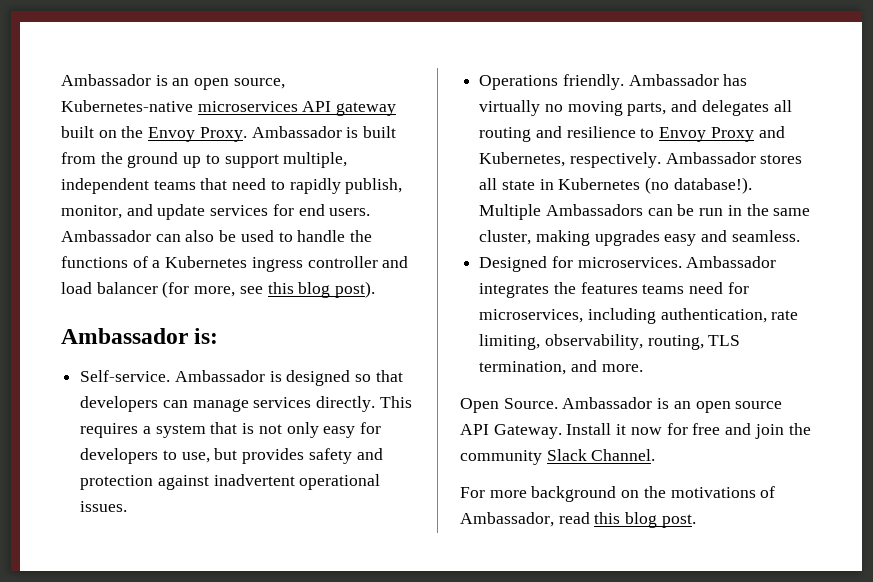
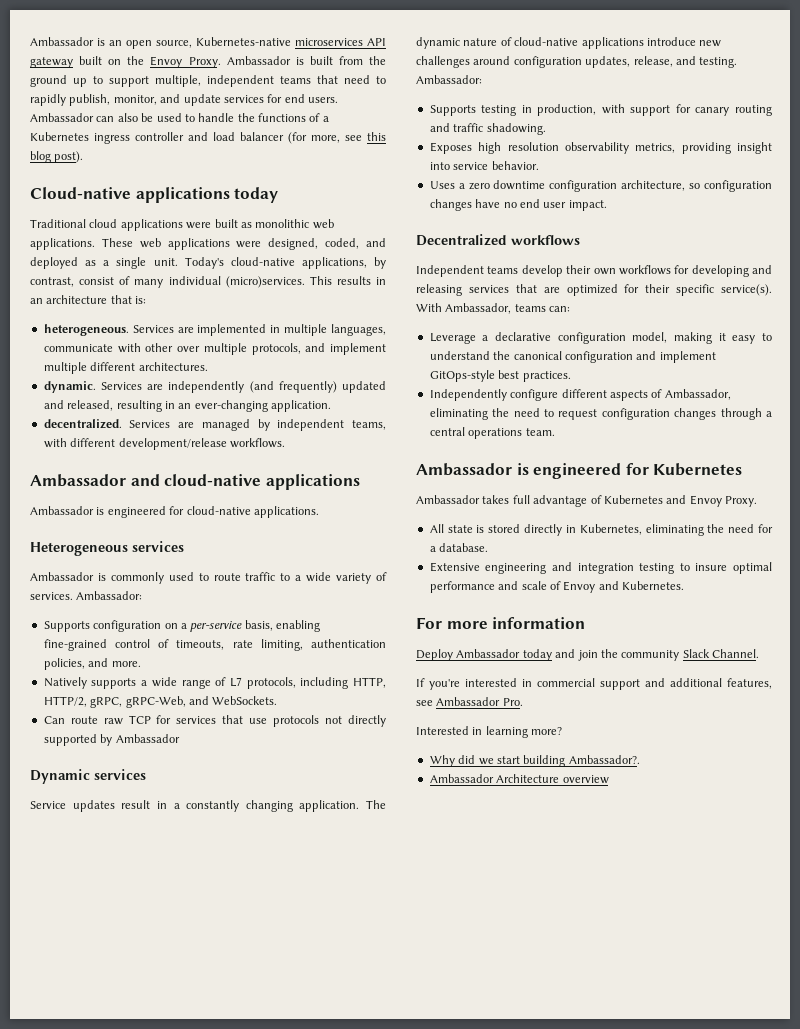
- Ambassador is:
- Self-service. Ambassador is designed so that developers can manage services directly. This requires a system that is not only easy for developers to use, but provides safety and protection against inadvertent operational issues.
- Operations friendly. Ambassador has virtually no moving parts, and delegates all routing and resilience to Envoy Proxy and Kubernetes, respectively. Ambassador stores all state in Kubernetes (no database!). Multiple Ambassadors can be run in the same cluster, making upgrades easy and seamless.
- Designed for microservices. Ambassador integrates the features teams need for microservices, including authentication, rate limiting, observability, routing, TLS termination, and more.
- Open Source. Ambassador is an open source API Gateway. Install it now for free and join the community Slack Channel.
+ Cloud-native applications today
+ Traditional cloud applications were built as monolithic web applications. These web applications were designed, coded, and deployed as a single unit. Today's cloud-native applications, by contrast, consist of many individual (micro)services. This results in an architecture that is:
+ heterogeneous. Services are implemented in multiple languages, communicate with other over multiple protocols, and implement multiple different architectures.
+ dynamic. Services are independently (and frequently) updated and released, resulting in an ever-changing application.
+ decentralized. Services are managed by independent teams, with different development/release workflows.
+ Ambassador and cloud-native applications
+ Ambassador is engineered for cloud-native applications.
+ Heterogeneous services
+ Ambassador is commonly used to route traffic to a wide variety of services. Ambassador:
+ Supports configuration on a per-service basis, enabling fine-grained control of timeouts, rate limiting, authentication policies, and more.
+ Natively supports a wide range of L7 protocols, including HTTP, HTTP/2, gRPC, gRPC-Web, and WebSockets.
+ Can route raw TCP for services that use protocols not directly supported by Ambassador
+ Dynamic services
+ Service updates result in a constantly changing application. The dynamic nature of cloud-native applications introduce new challenges around configuration updates, release, and testing. Ambassador:
+ Supports testing in production, with support for canary routing and traffic shadowing.
+ Exposes high resolution observability metrics, providing insight into service behavior.
+ Uses a zero downtime configuration architecture, so configuration changes have no end user impact.
+ Decentralized workflows
+ Independent teams develop their own workflows for developing and releasing services that are optimized for their specific service(s). With Ambassador, teams can:
+ Leverage a declarative configuration model, making it easy to understand the canonical configuration and implement GitOps-style best practices.
+ Independently configure different aspects of Ambassador, eliminating the need to request configuration changes through a central operations team.
+ Ambassador is engineered for Kubernetes
+ Ambassador takes full advantage of Kubernetes and Envoy Proxy.
+ All state is stored directly in Kubernetes, eliminating the need for a database.
+ Extensive engineering and integration testing to insure optimal performance and scale of Envoy and Kubernetes.
+ For more information
+ Deploy Ambassador today and join the community Slack Channel.
- For more background on the motivations of Ambassador, read this blog post.
+ If you're interested in commercial support and additional features, see Ambassador Pro.
+ Interested in learning more?
+ Why did we start building Ambassador?.
+ Ambassador Architecture overview

